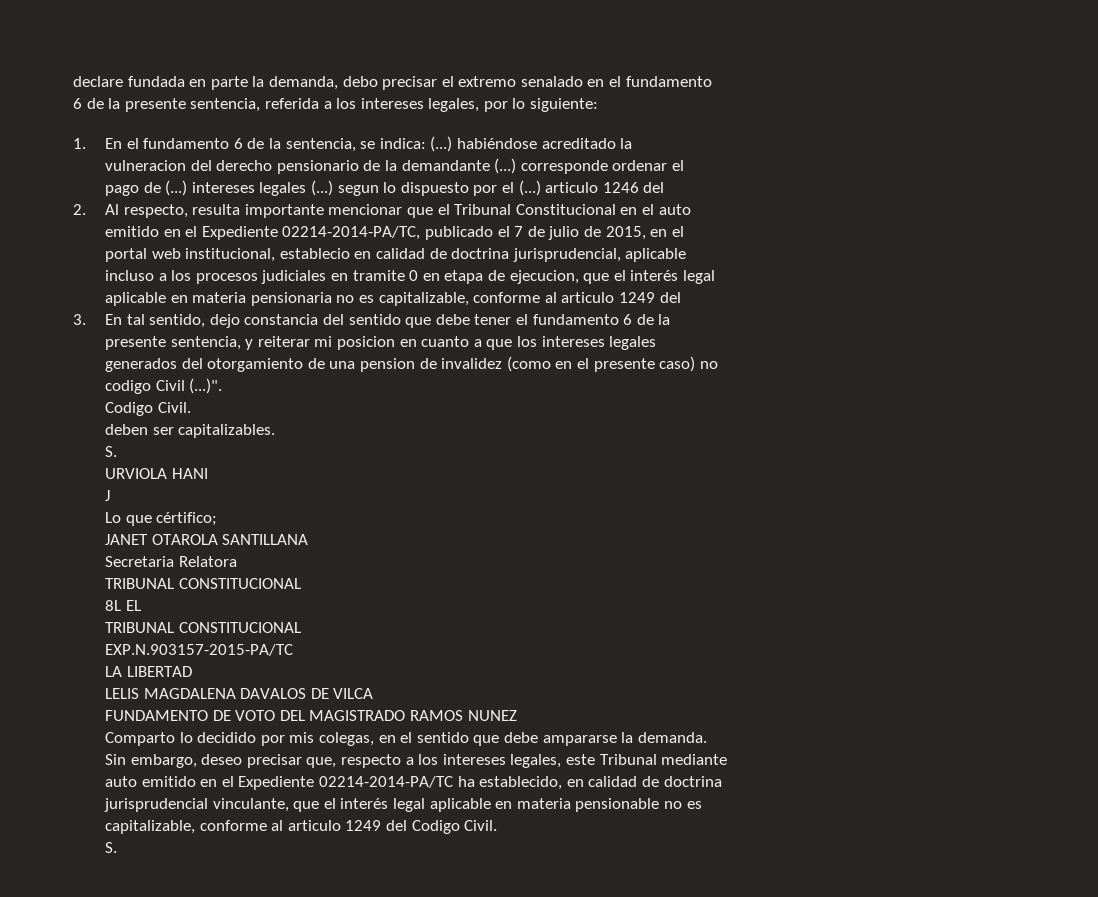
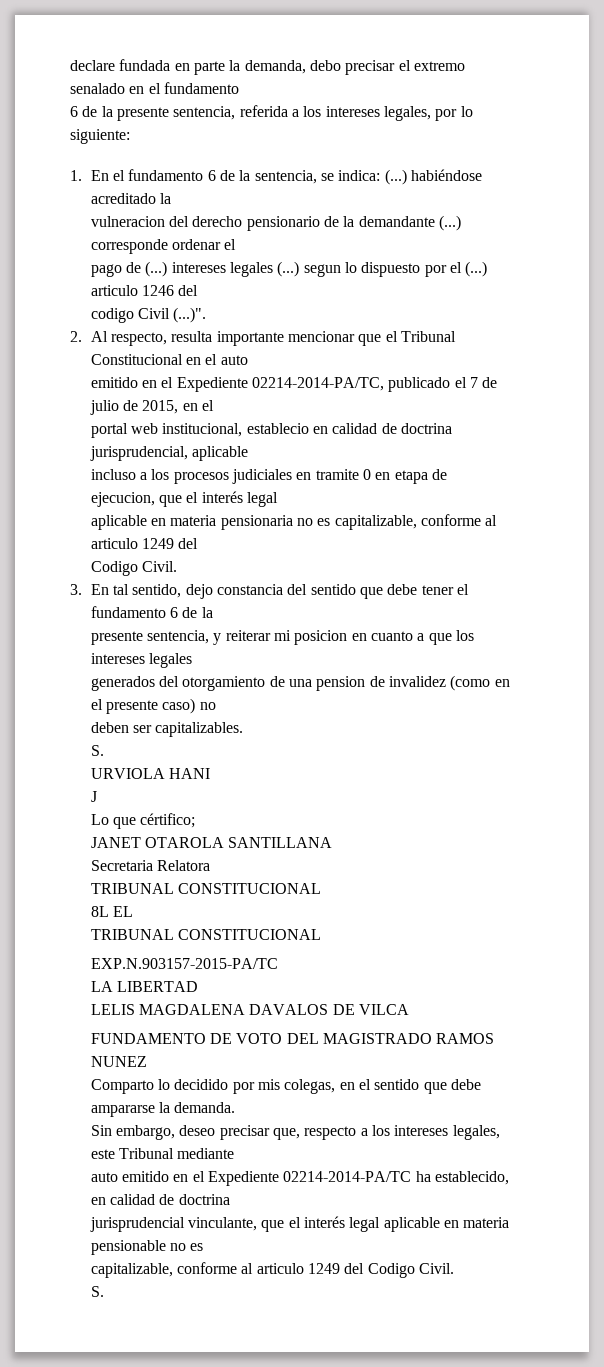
+ codigo Civil (...)".
  aplicable en materia pensionaria no es capitalizable, conforme al articulo 1249 del
+ Codigo Civil.
- codigo Civil (...)".
- Codigo Civil.

